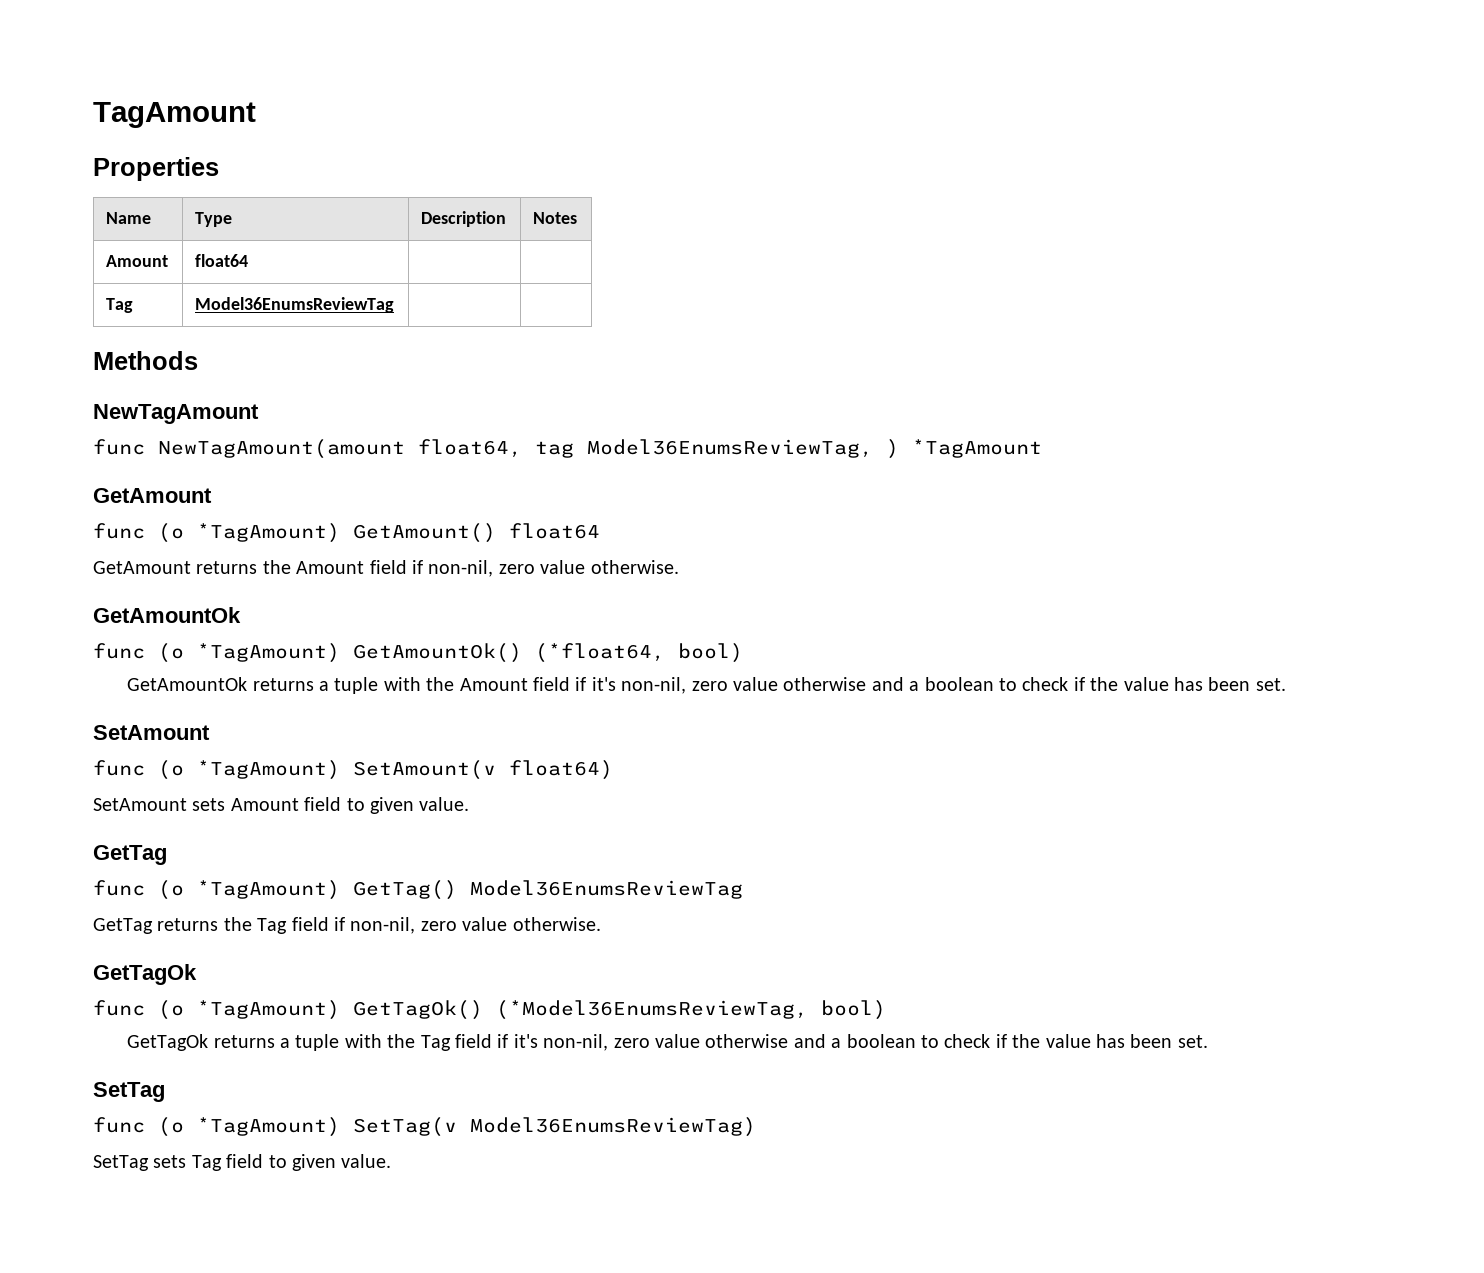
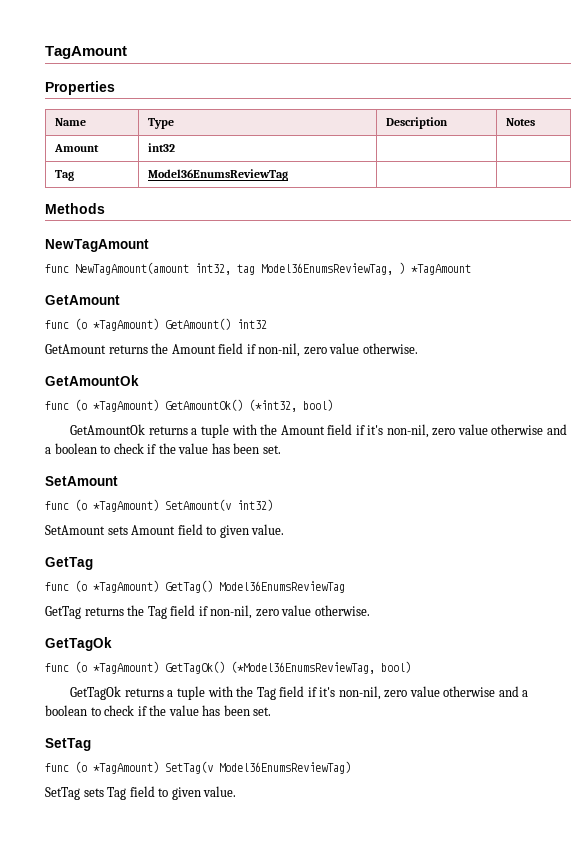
- Amount | float64 | |
+ Amount | int32 | |
- func NewTagAmount(amount float64, tag Model36EnumsReviewTag, ) *TagAmount
+ func NewTagAmount(amount int32, tag Model36EnumsReviewTag, ) *TagAmount
- func (o *TagAmount) GetAmount() float64
+ func (o *TagAmount) GetAmount() int32
- func (o *TagAmount) GetAmountOk() (*float64, bool)
+ func (o *TagAmount) GetAmountOk() (*int32, bool)
- func (o *TagAmount) SetAmount(v float64)
+ func (o *TagAmount) SetAmount(v int32)

